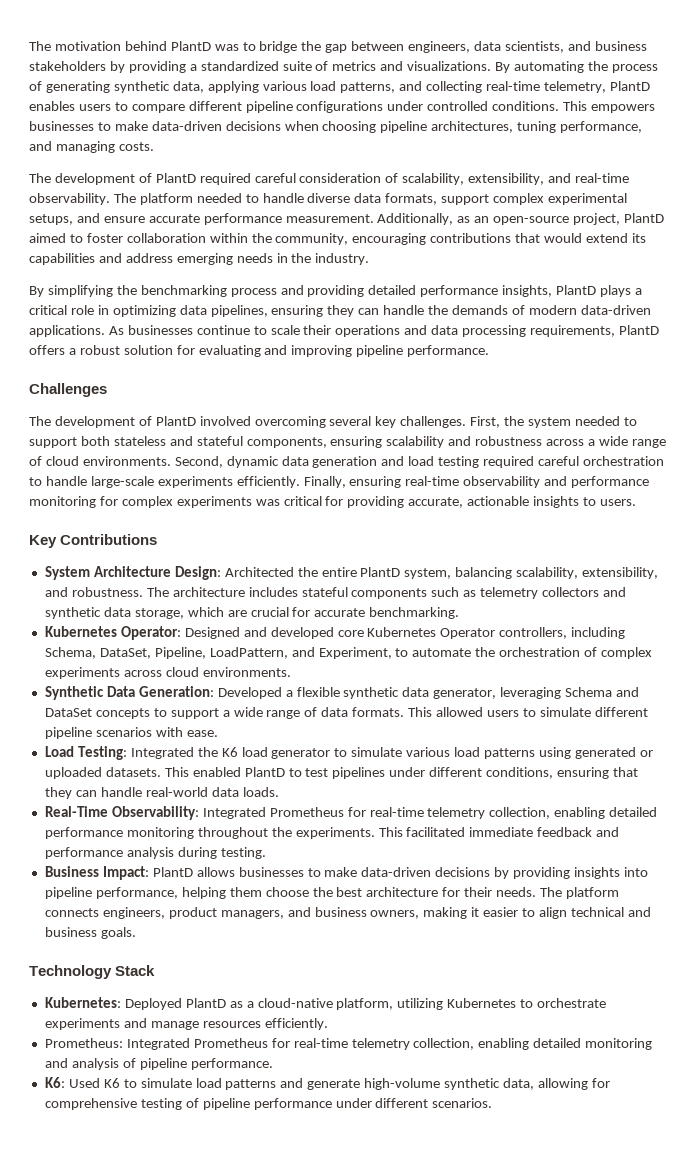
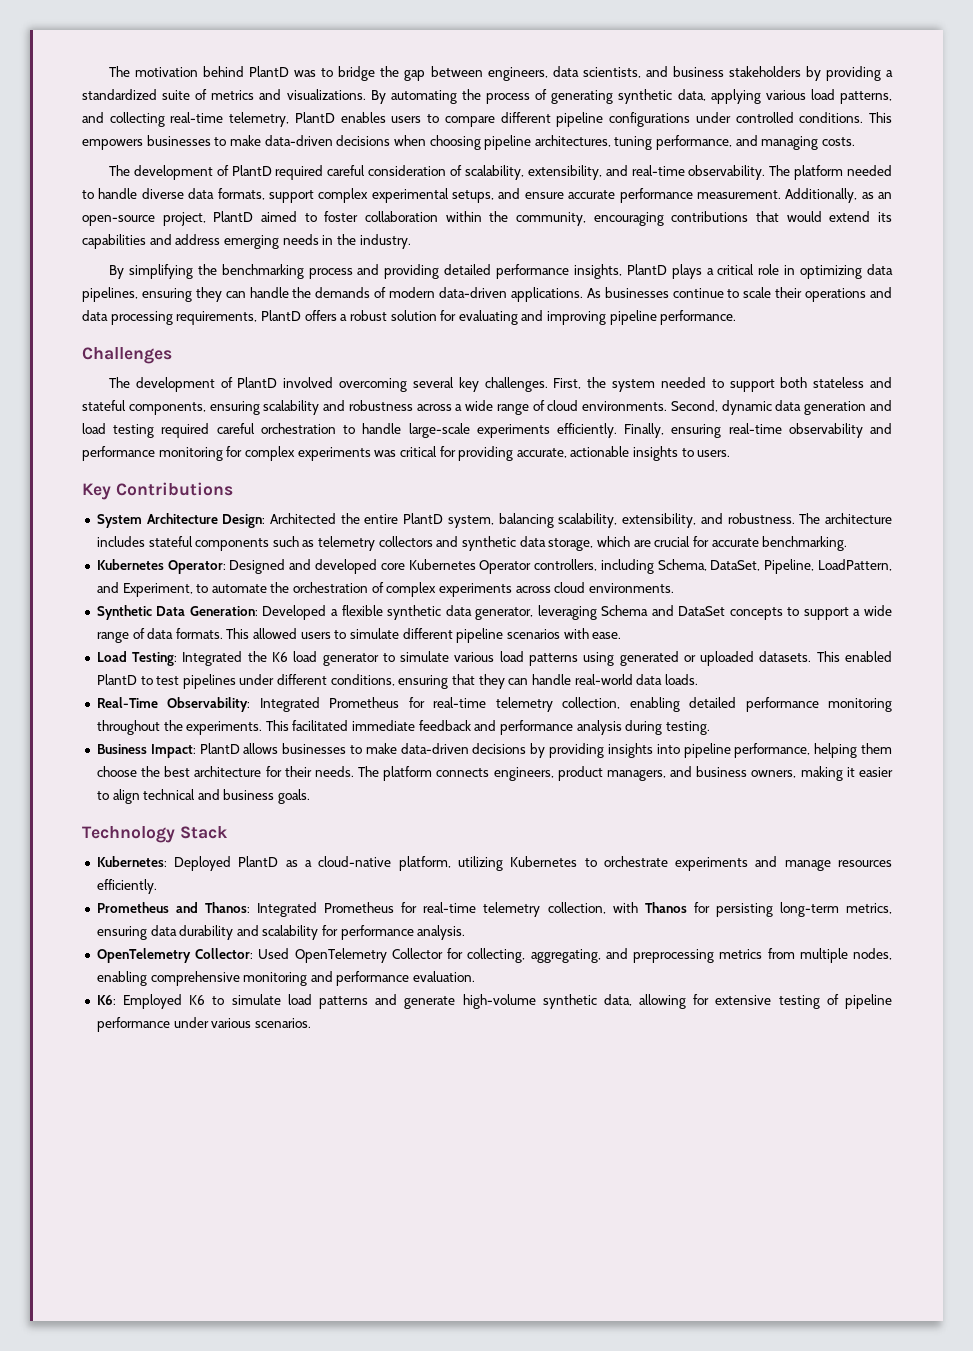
- Prometheus: Integrated Prometheus for real-time telemetry collection, enabling detailed monitoring and analysis of pipeline performance.
+ Prometheus and Thanos: Integrated Prometheus for real-time telemetry collection, with Thanos for persisting long-term metrics, ensuring data durability and scalability for performance analysis.
+ OpenTelemetry Collector: Used OpenTelemetry Collector for collecting, aggregating, and preprocessing metrics from multiple nodes, enabling comprehensive monitoring and performance evaluation.
- K6: Used K6 to simulate load patterns and generate high-volume synthetic data, allowing for comprehensive testing of pipeline performance under different scenarios.
+ K6: Employed K6 to simulate load patterns and generate high-volume synthetic data, allowing for extensive testing of pipeline performance under various scenarios.

